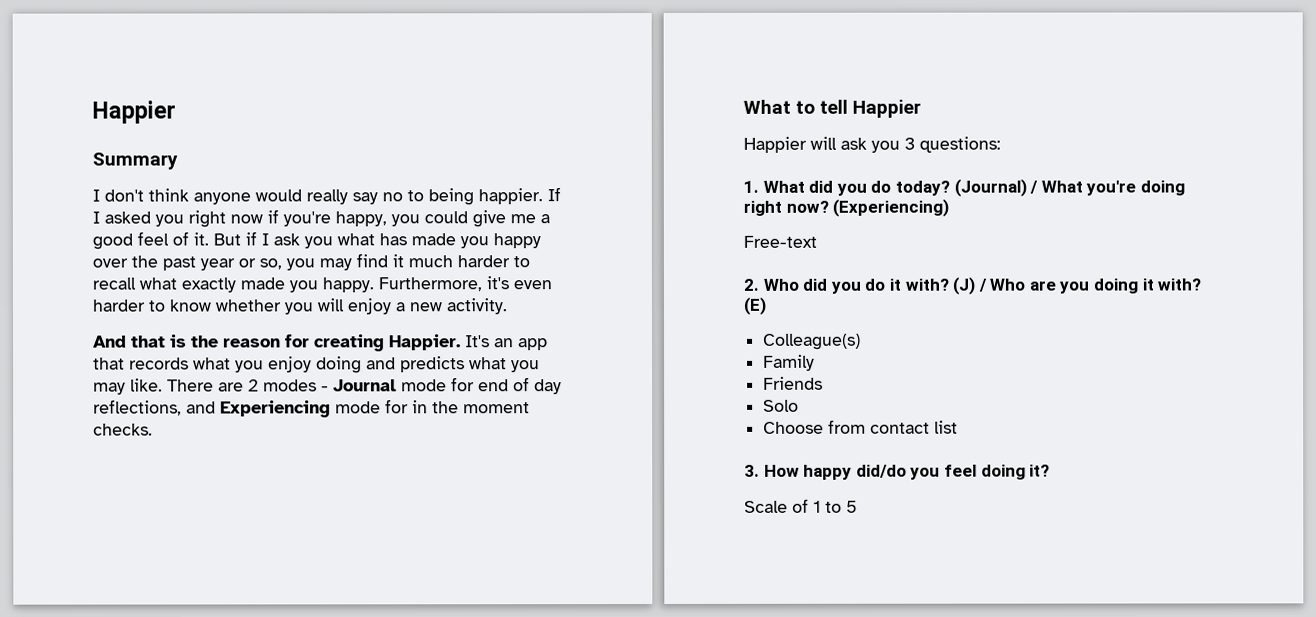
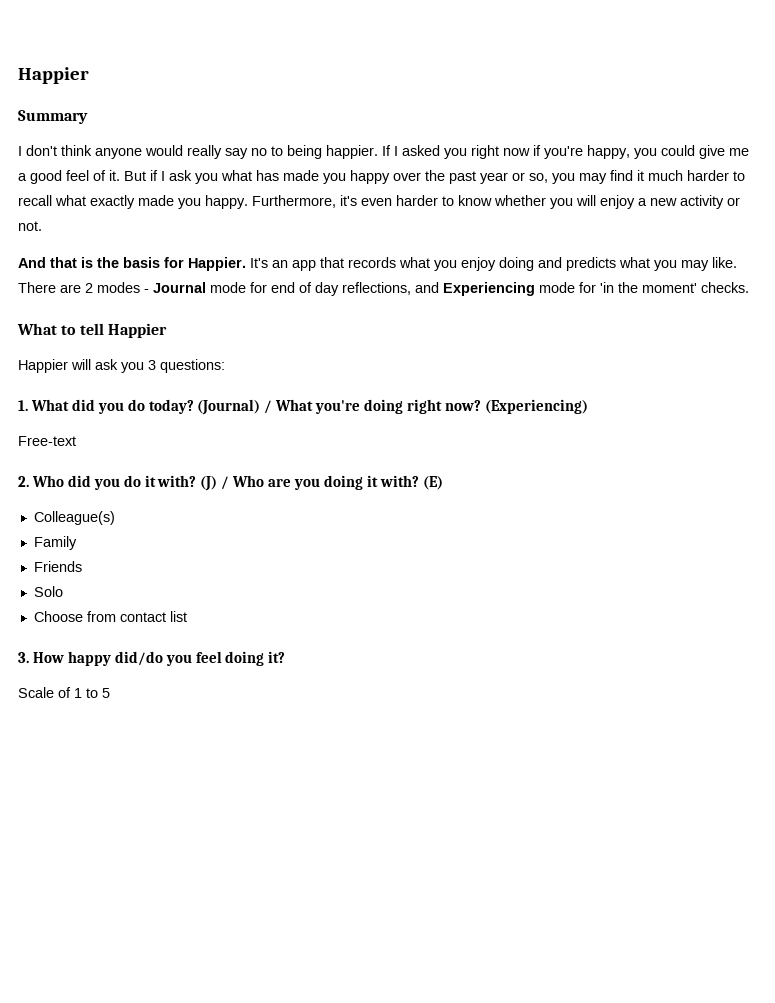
- Furthermore, it's even harder to know whether you will enjoy a new activity.
+ Furthermore, it's even harder to know whether you will enjoy a new activity or not.
- And that is the reason for creating Happier.
+ And that is the basis for Happier.
- There are 2 modes - Journal mode for end of day reflections, and Experiencing mode for in the moment checks.
+ There are 2 modes - Journal mode for end of day reflections, and Experiencing mode for 'in the moment' checks.

